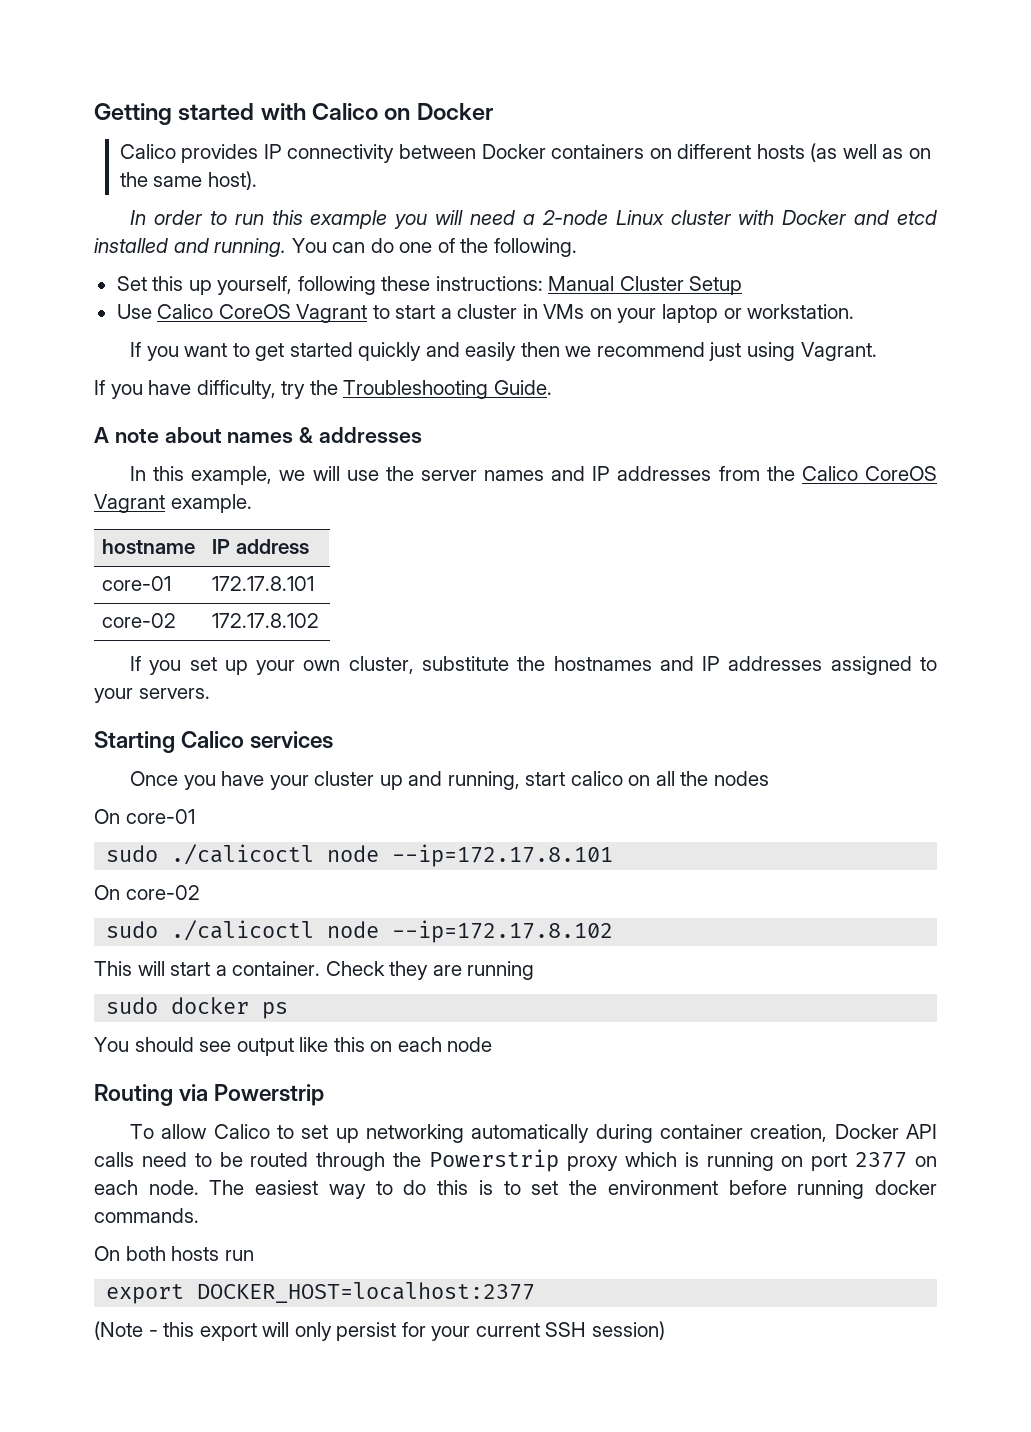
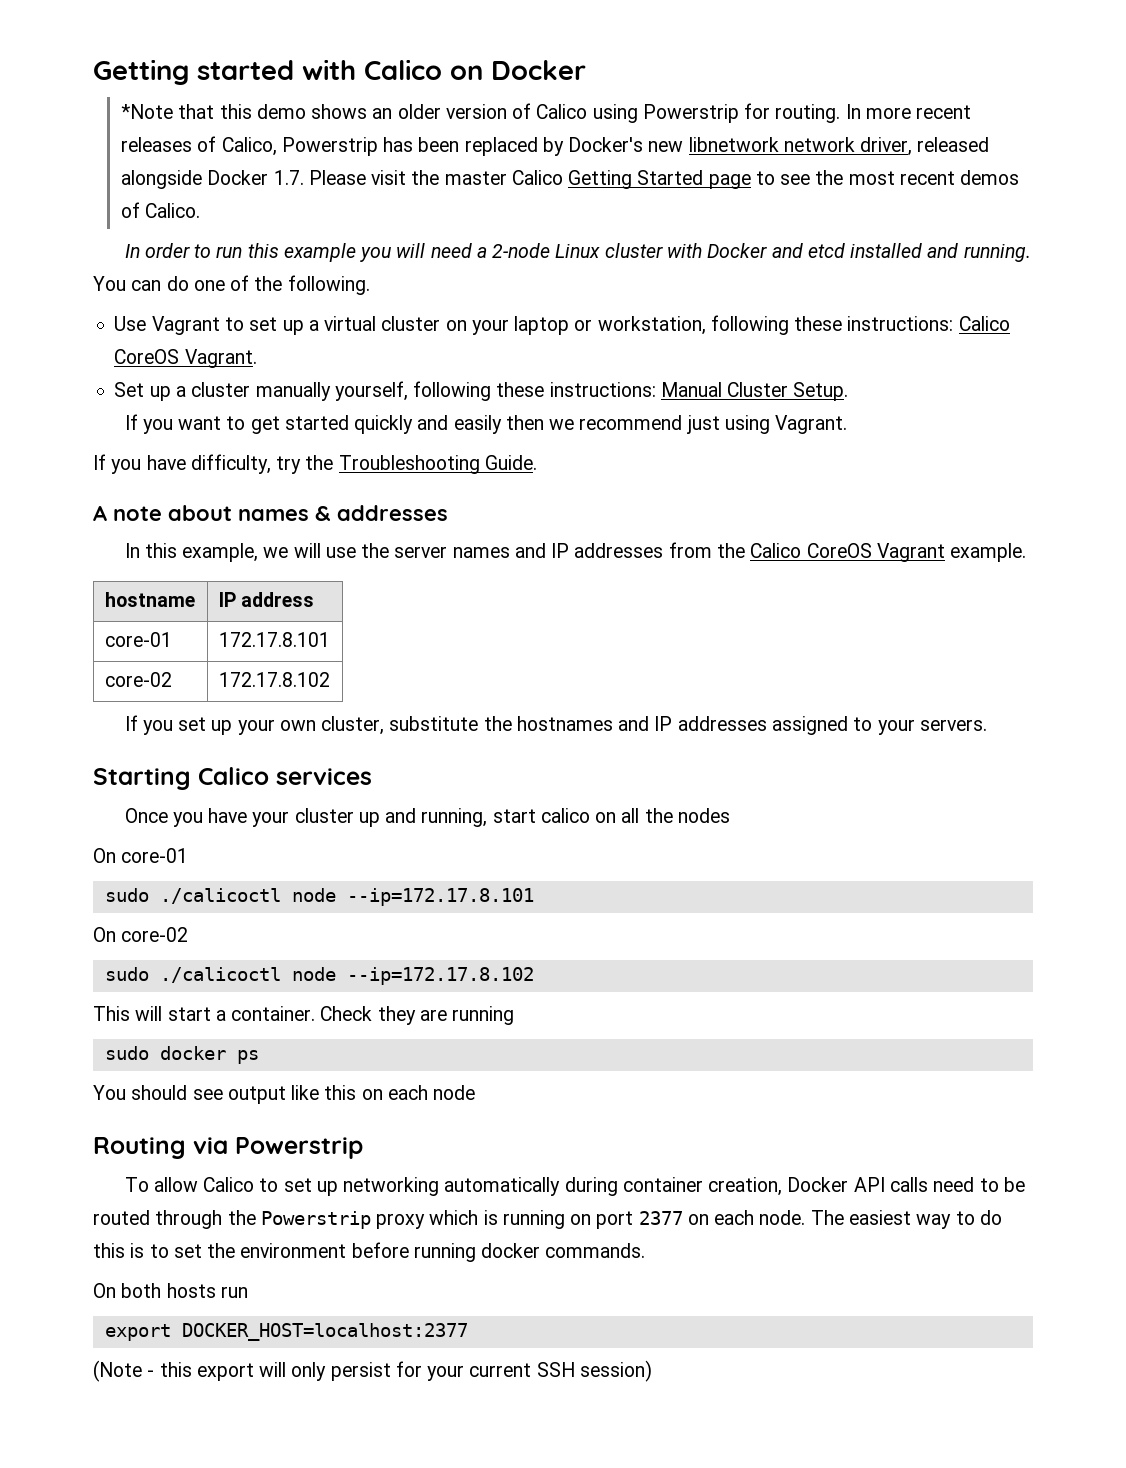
- Calico provides IP connectivity between Docker containers on different hosts (as well as on the same host).
+ *Note that this demo shows an older version of Calico using Powerstrip for routing. In more recent releases of Calico, Powerstrip has been replaced by Docker's new libnetwork network driver, released alongside Docker 1.7. Please visit the master Calico Getting Started page to see the most recent demos of Calico.
- Set this up yourself, following these instructions: Manual Cluster Setup
- Use Calico CoreOS Vagrant to start a cluster in VMs on your laptop or workstation.
+ Use Vagrant to set up a virtual cluster on your laptop or workstation, following these instructions: Calico CoreOS Vagrant.
+ Set up a cluster manually yourself, following these instructions: Manual Cluster Setup.

